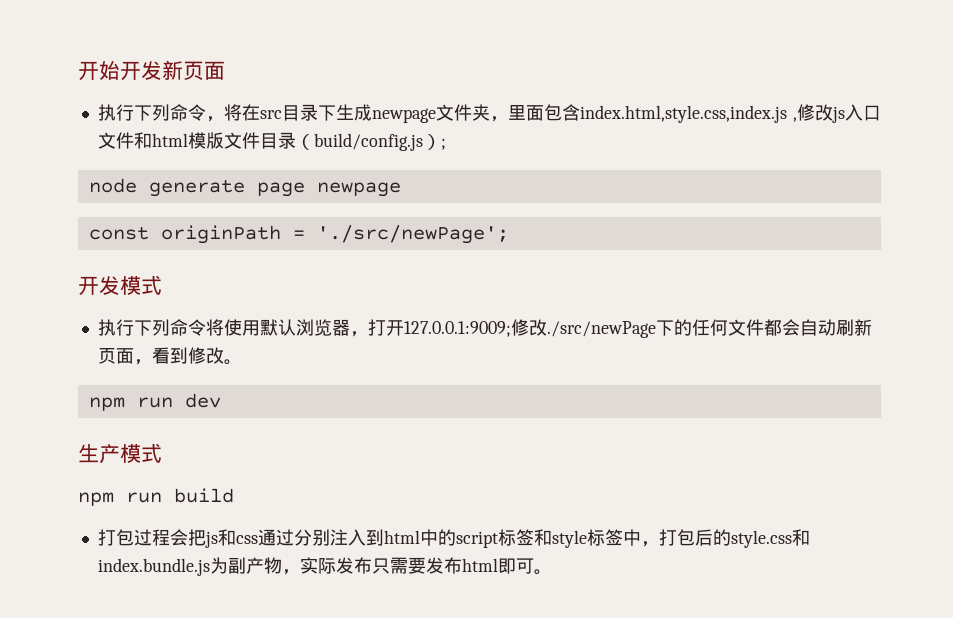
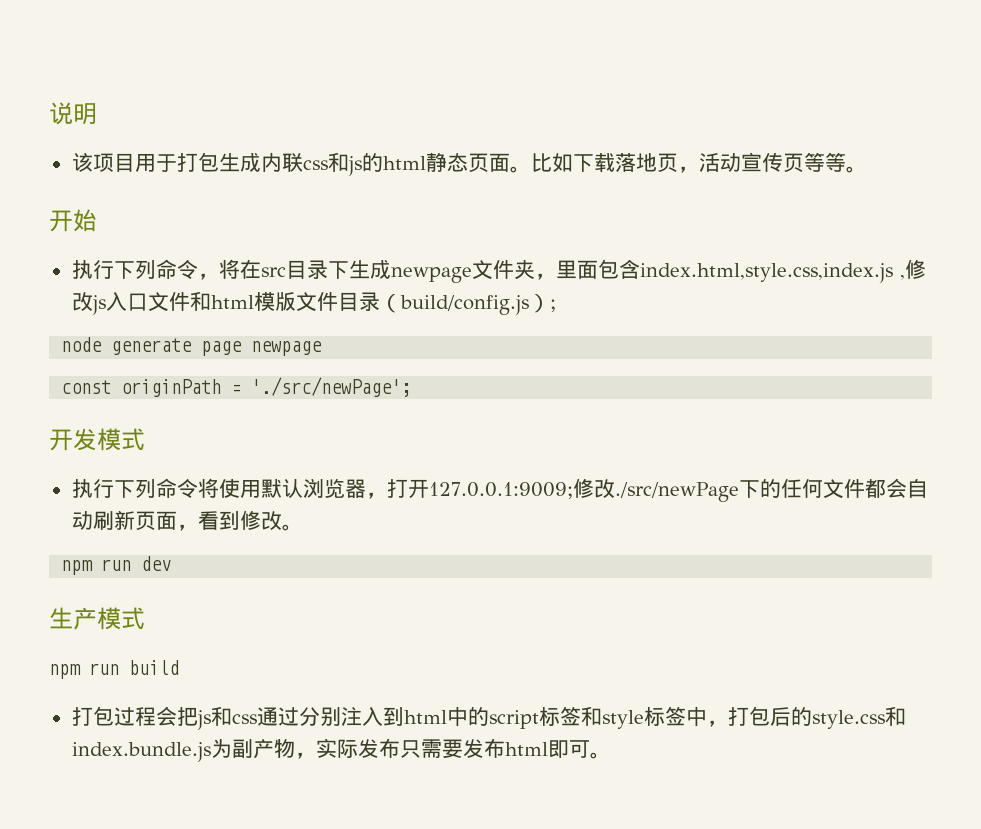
+ 说明
+ 该项目用于打包生成内联css和js的html静态页面。比如下载落地页，活动宣传页等等。
- 开始开发新页面
+ 开始

